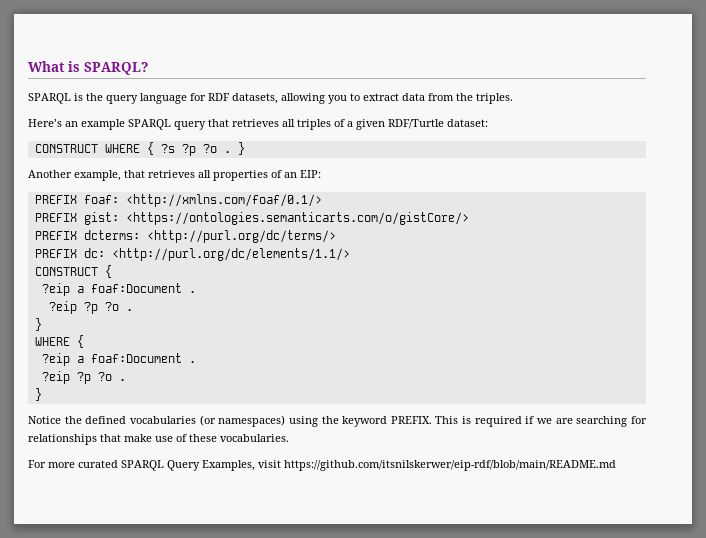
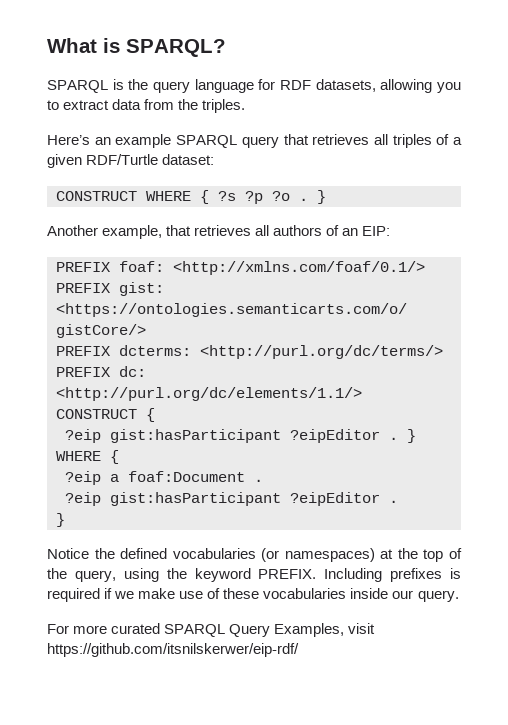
- Another example, that retrieves all properties of an EIP:
+ Another example, that retrieves all authors of an EIP:
  CONSTRUCT {
- ?eip a foaf:Document .
- ?eip ?p ?o .
- }
+ ?eip gist:hasParticipant ?eipEditor . }
  WHERE {
  ?eip a foaf:Document .
- ?eip ?p ?o .
+ ?eip gist:hasParticipant ?eipEditor .
- Notice the defined vocabularies (or namespaces) using the keyword PREFIX.
+ Notice the defined vocabularies (or namespaces) at the top of the query, using the keyword PREFIX.
- This is required if we are searching for relationships that make use of these vocabularies.
+ Including prefixes is required if we make use of these vocabularies inside our query.
- For more curated SPARQL Query Examples, visit https://github.com/itsnilskerwer/eip-rdf/blob/main/README.md
+ For more curated SPARQL Query Examples, visit https://github.com/itsnilskerwer/eip-rdf/

